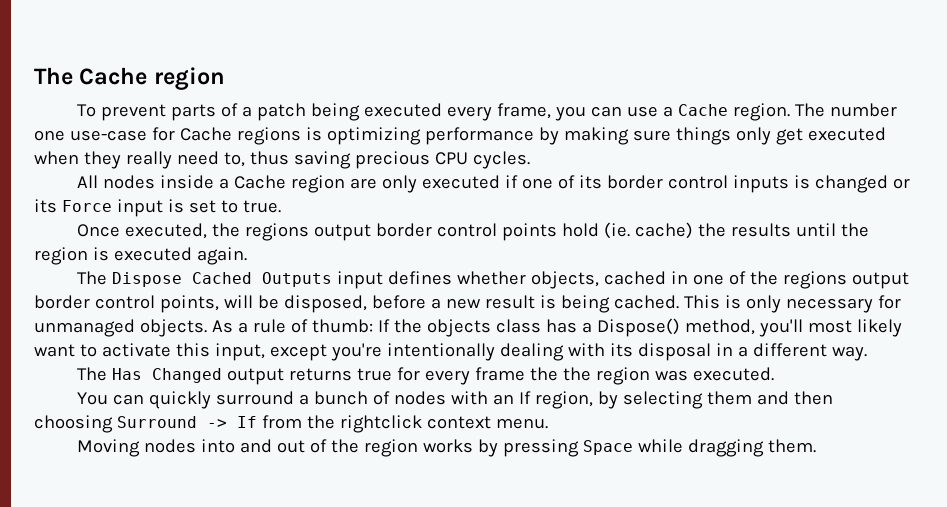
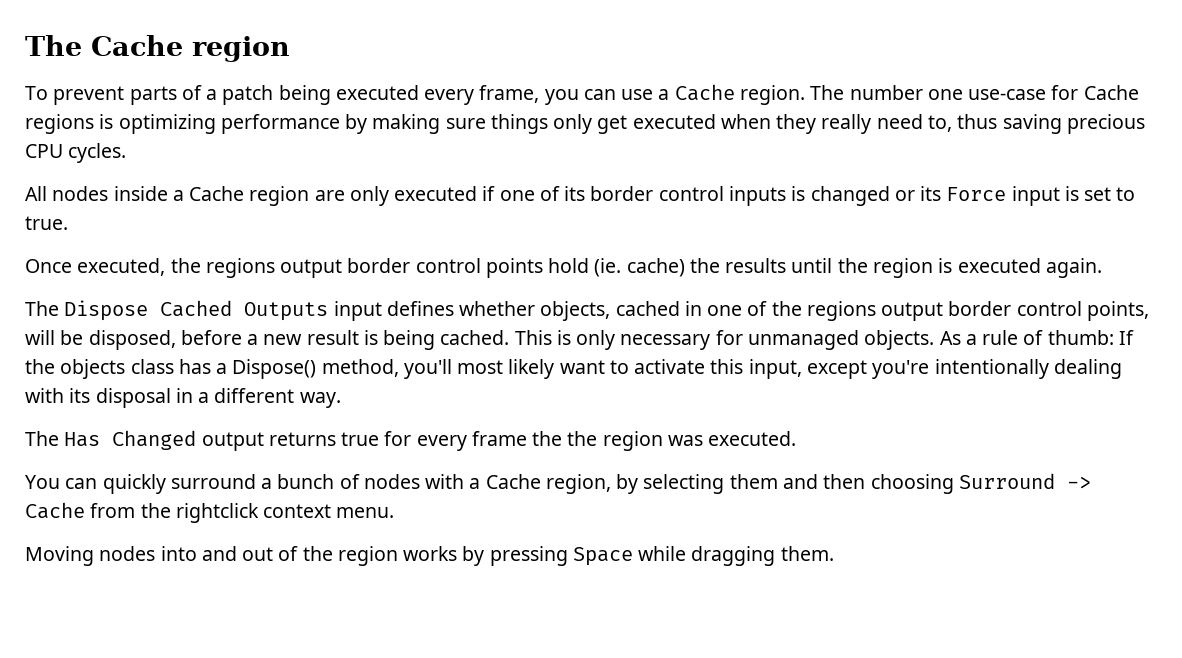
- You can quickly surround a bunch of nodes with an If region, by selecting them and then choosing Surround -> If from the rightclick context menu.
+ You can quickly surround a bunch of nodes with a Cache region, by selecting them and then choosing Surround -> Cache from the rightclick context menu.

